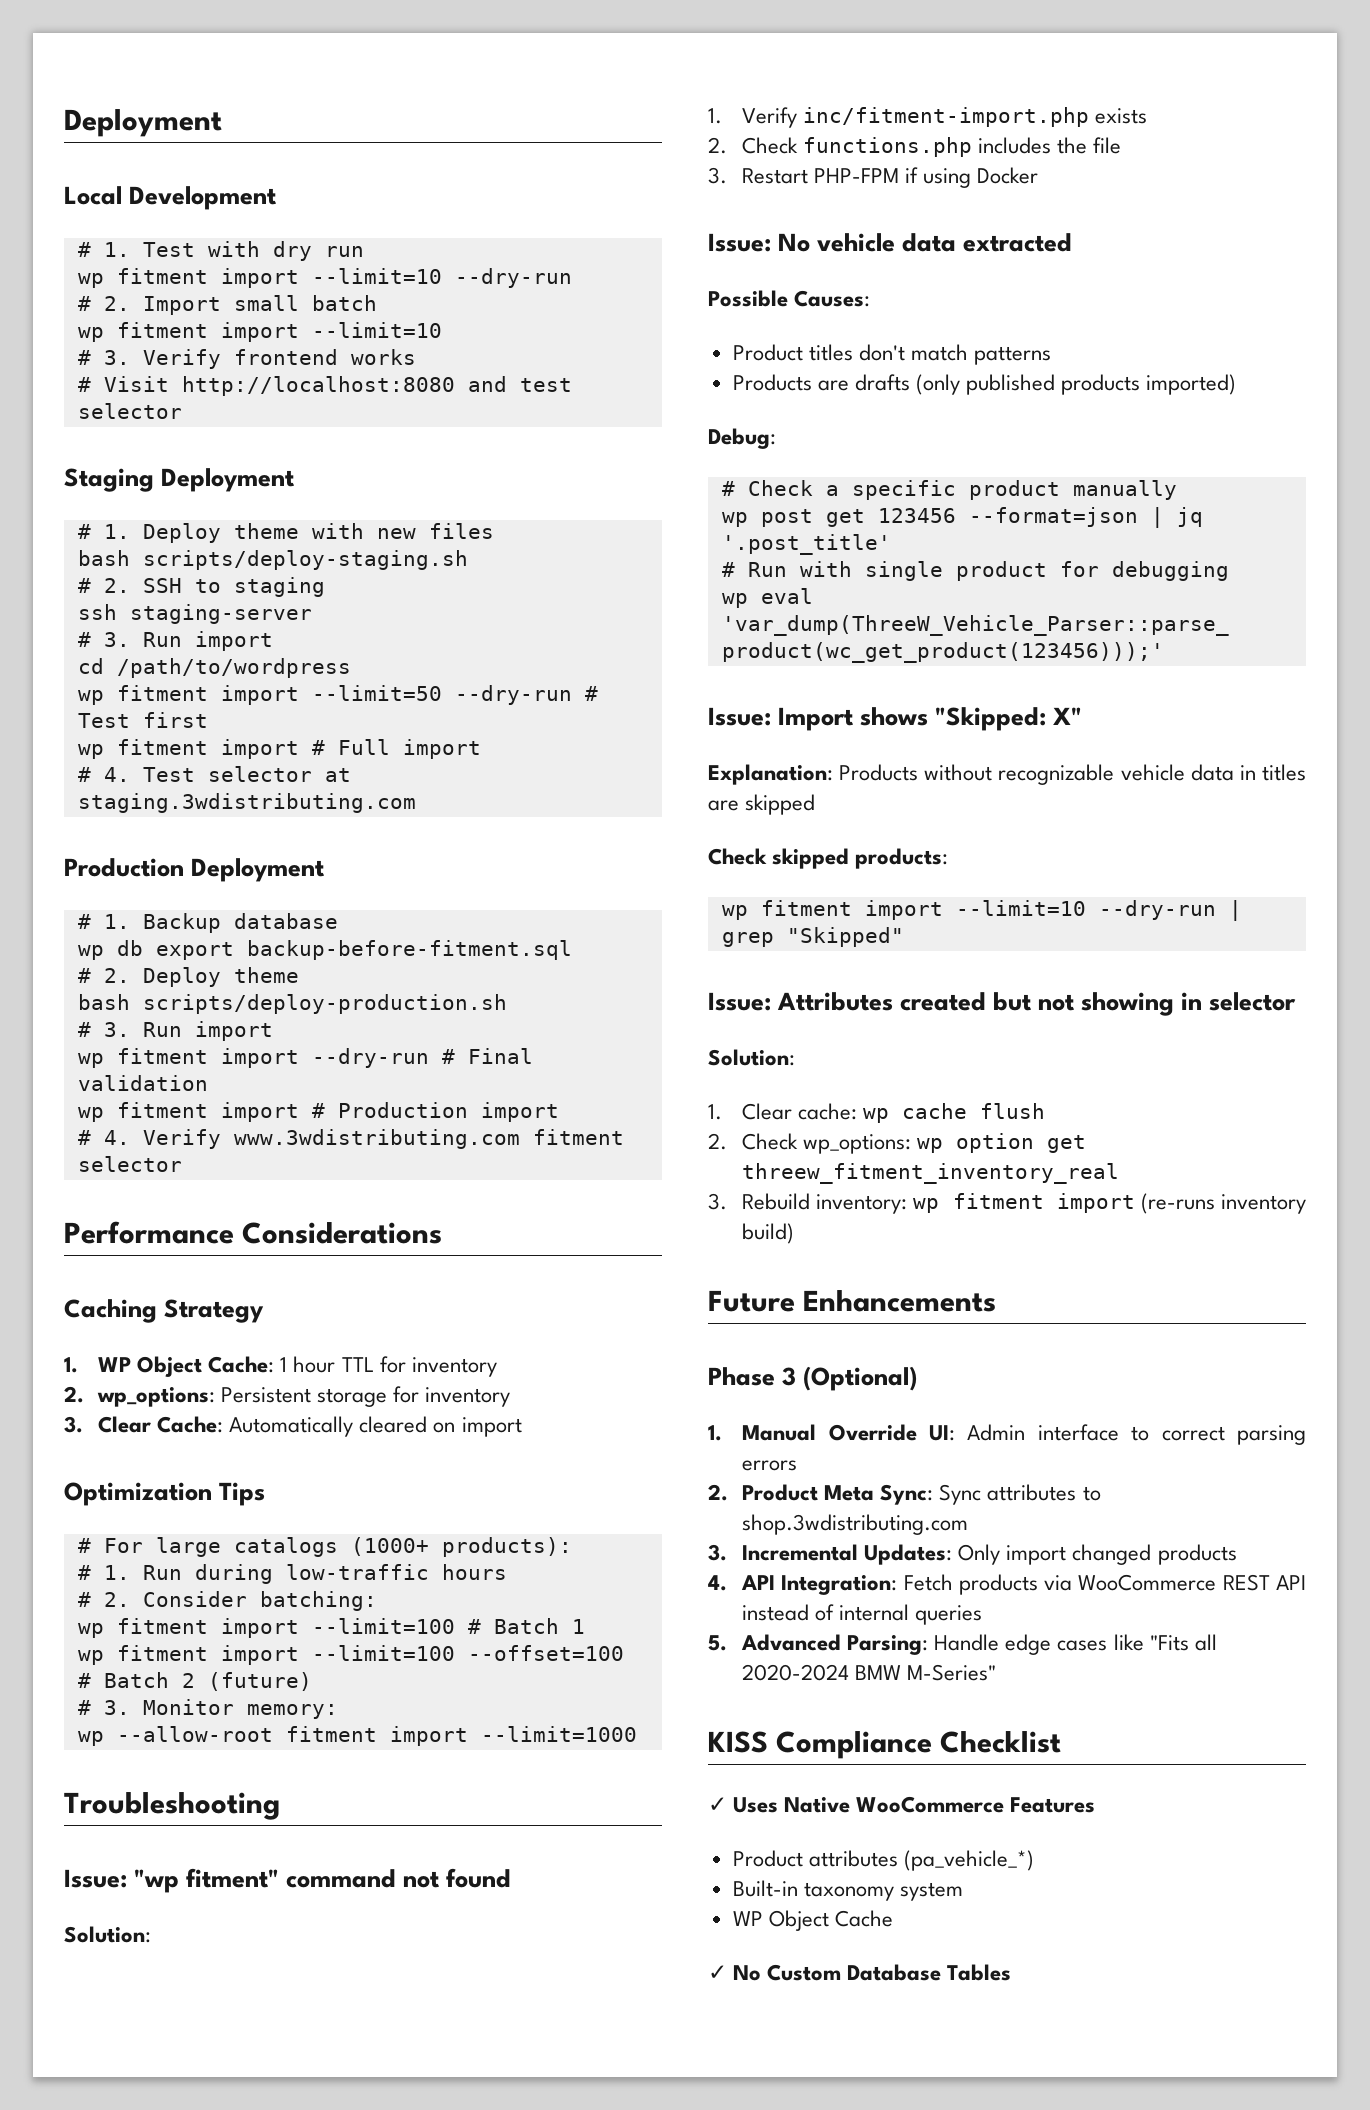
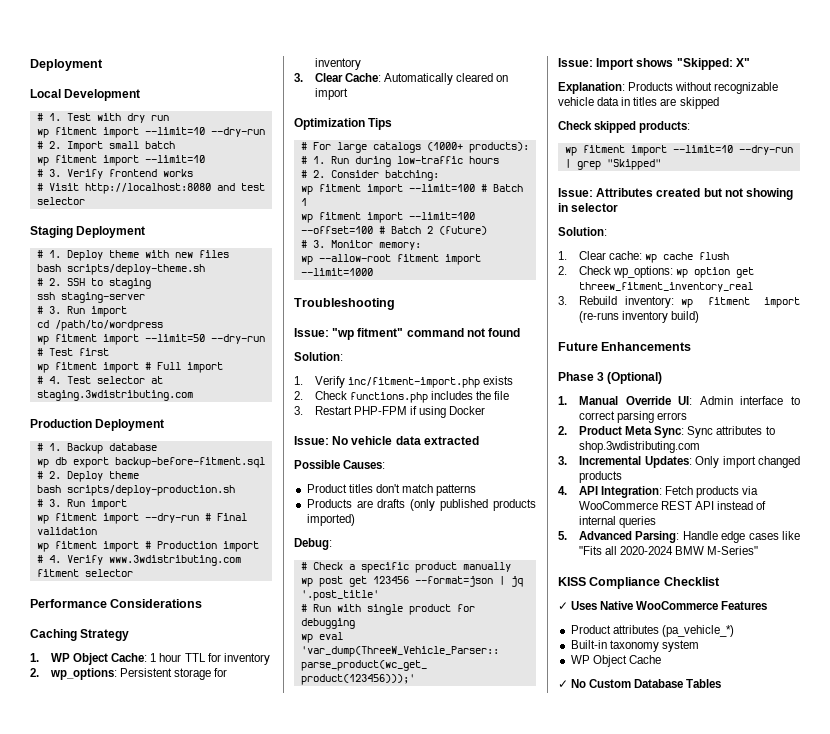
- bash scripts/deploy-staging.sh
+ bash scripts/deploy-theme.sh

